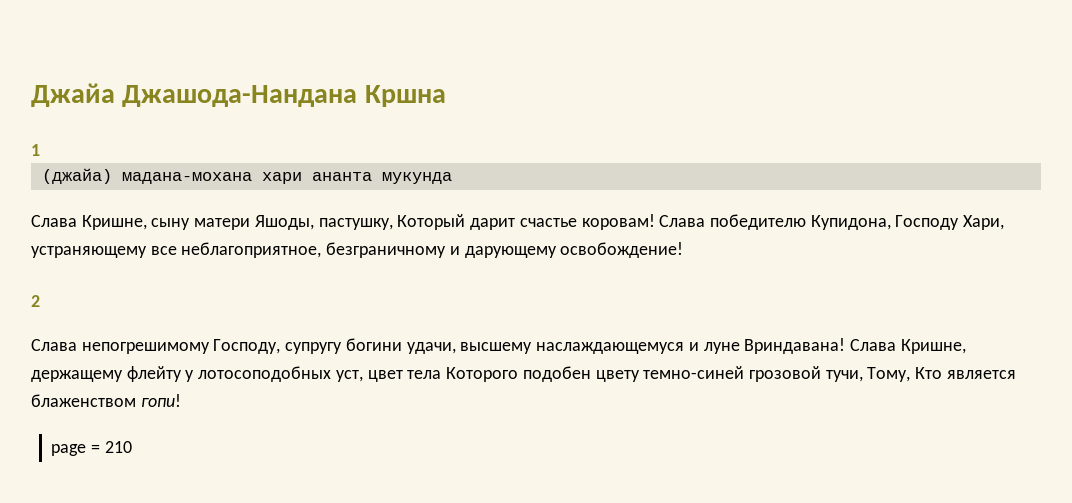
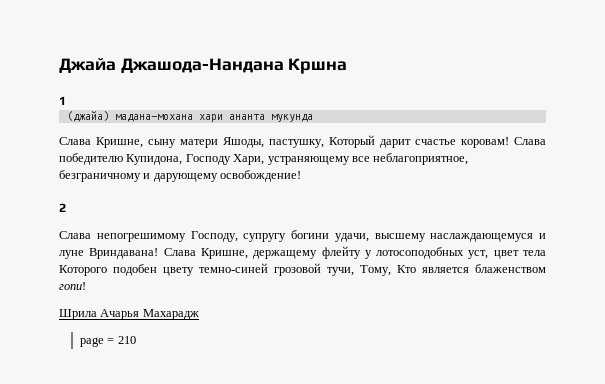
+ Шрила Ачарья Махарадж

